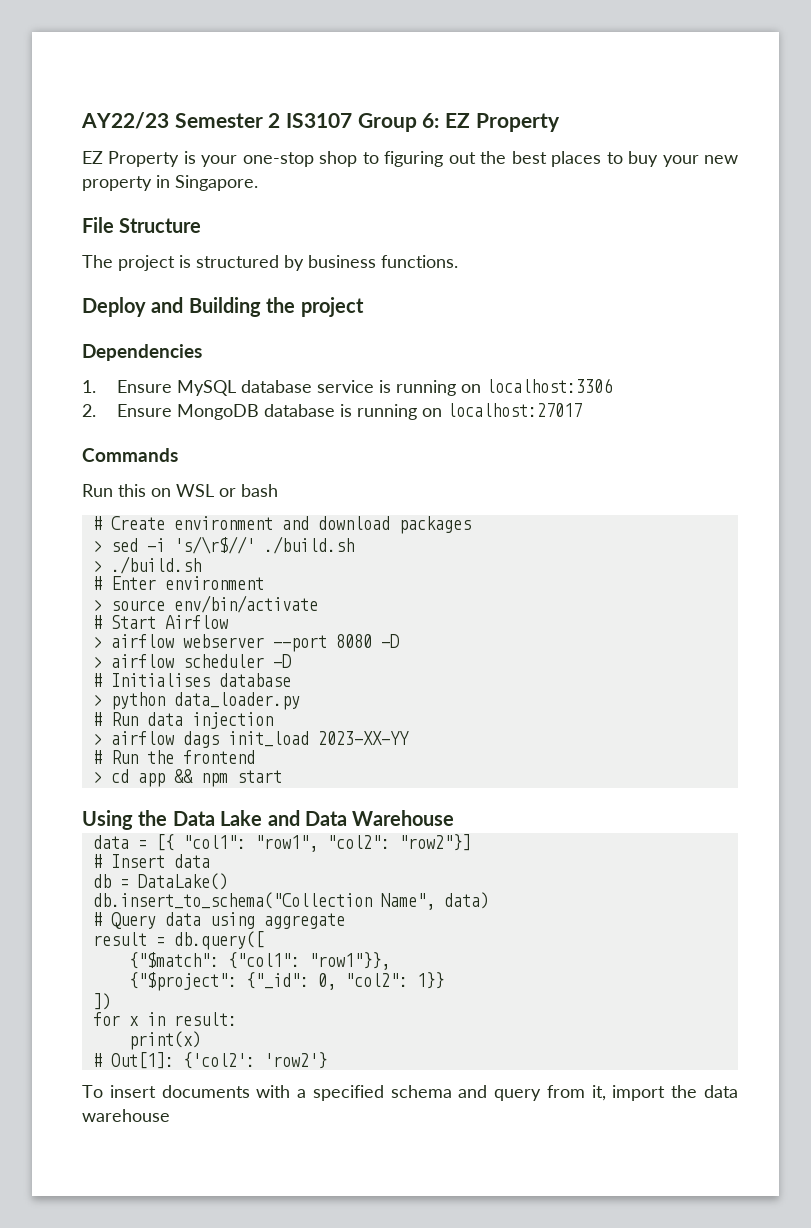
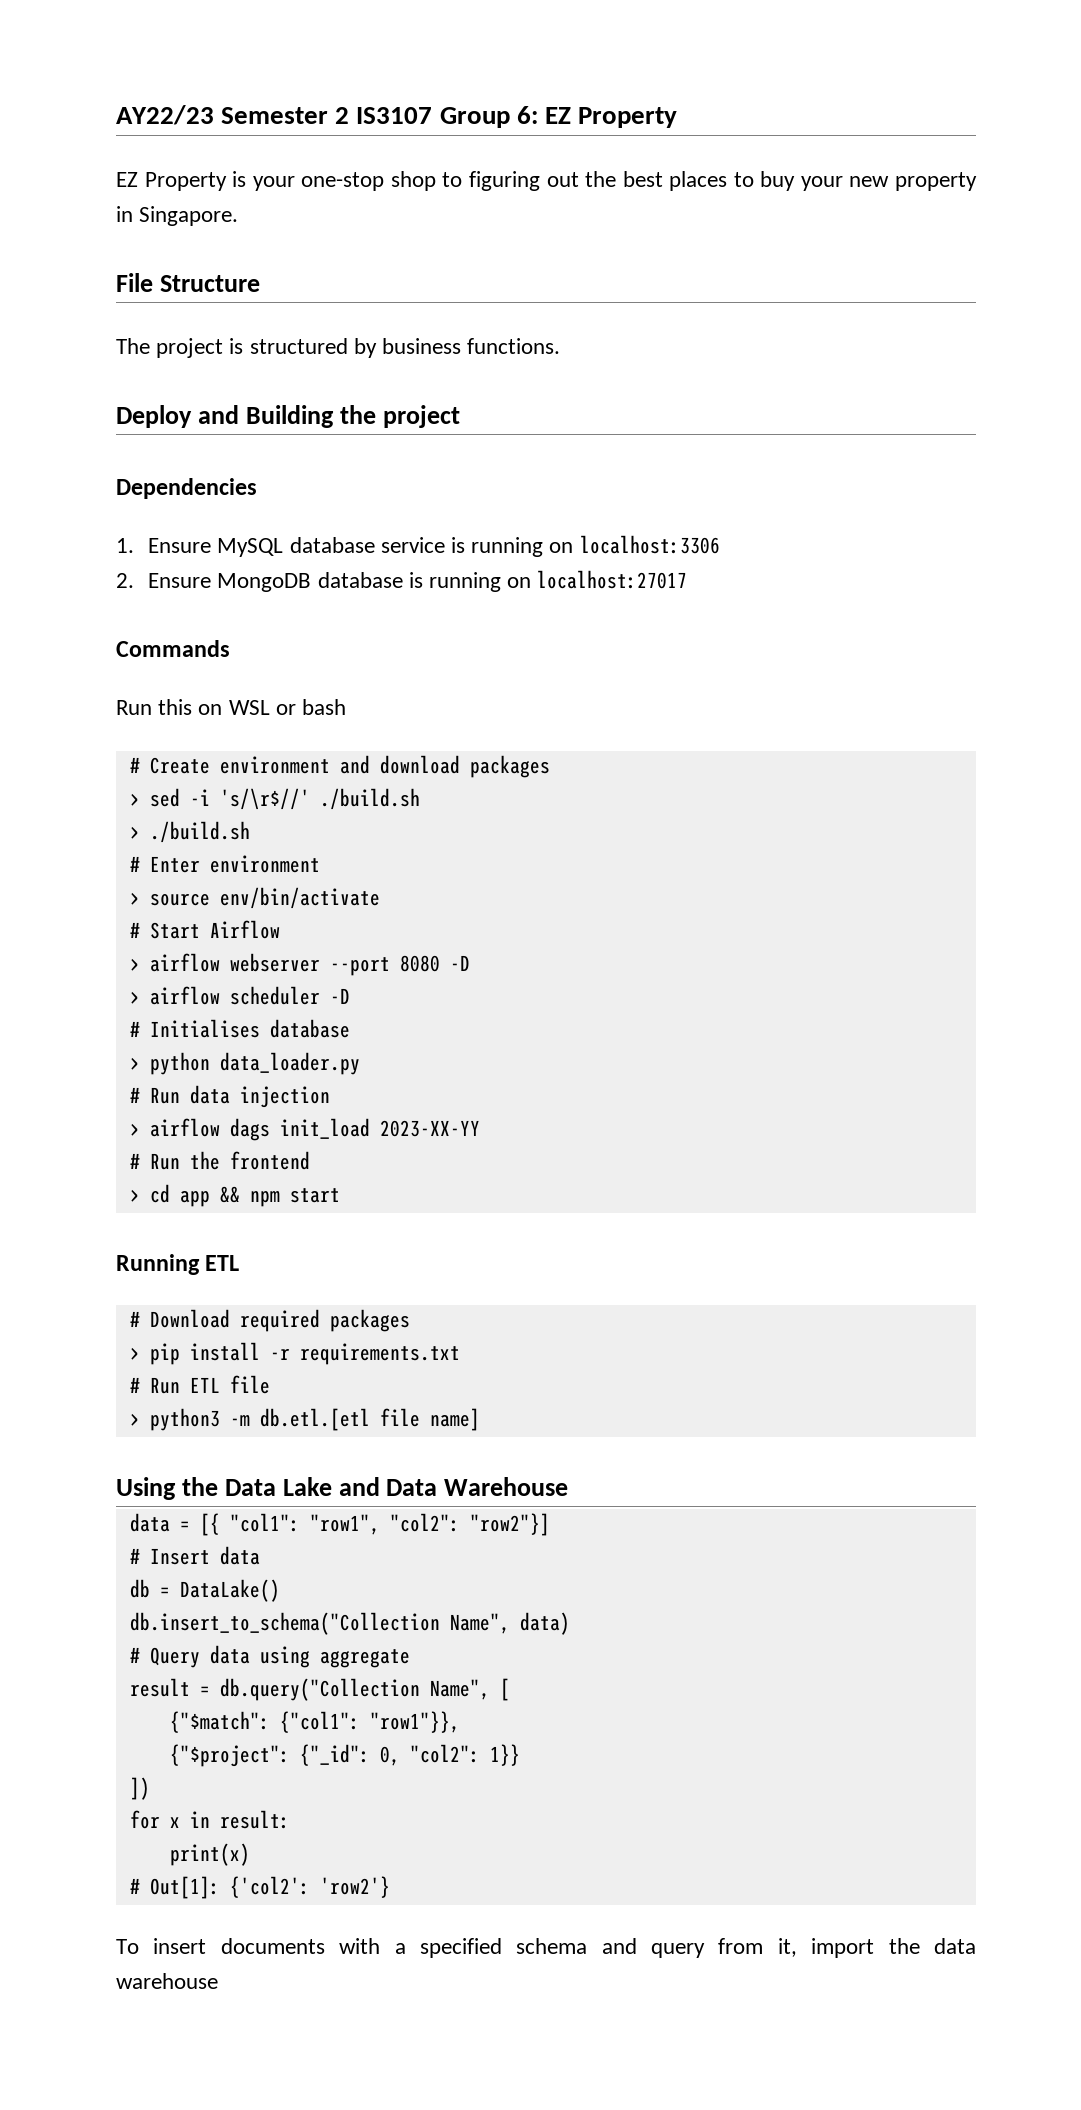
+ Running ETL
+ # Download required packages
+ > pip install -r requirements.txt
+ # Run ETL file
+ > python3 -m db.etl.[etl file name]
- result = db.query([
+ result = db.query("Collection Name", [

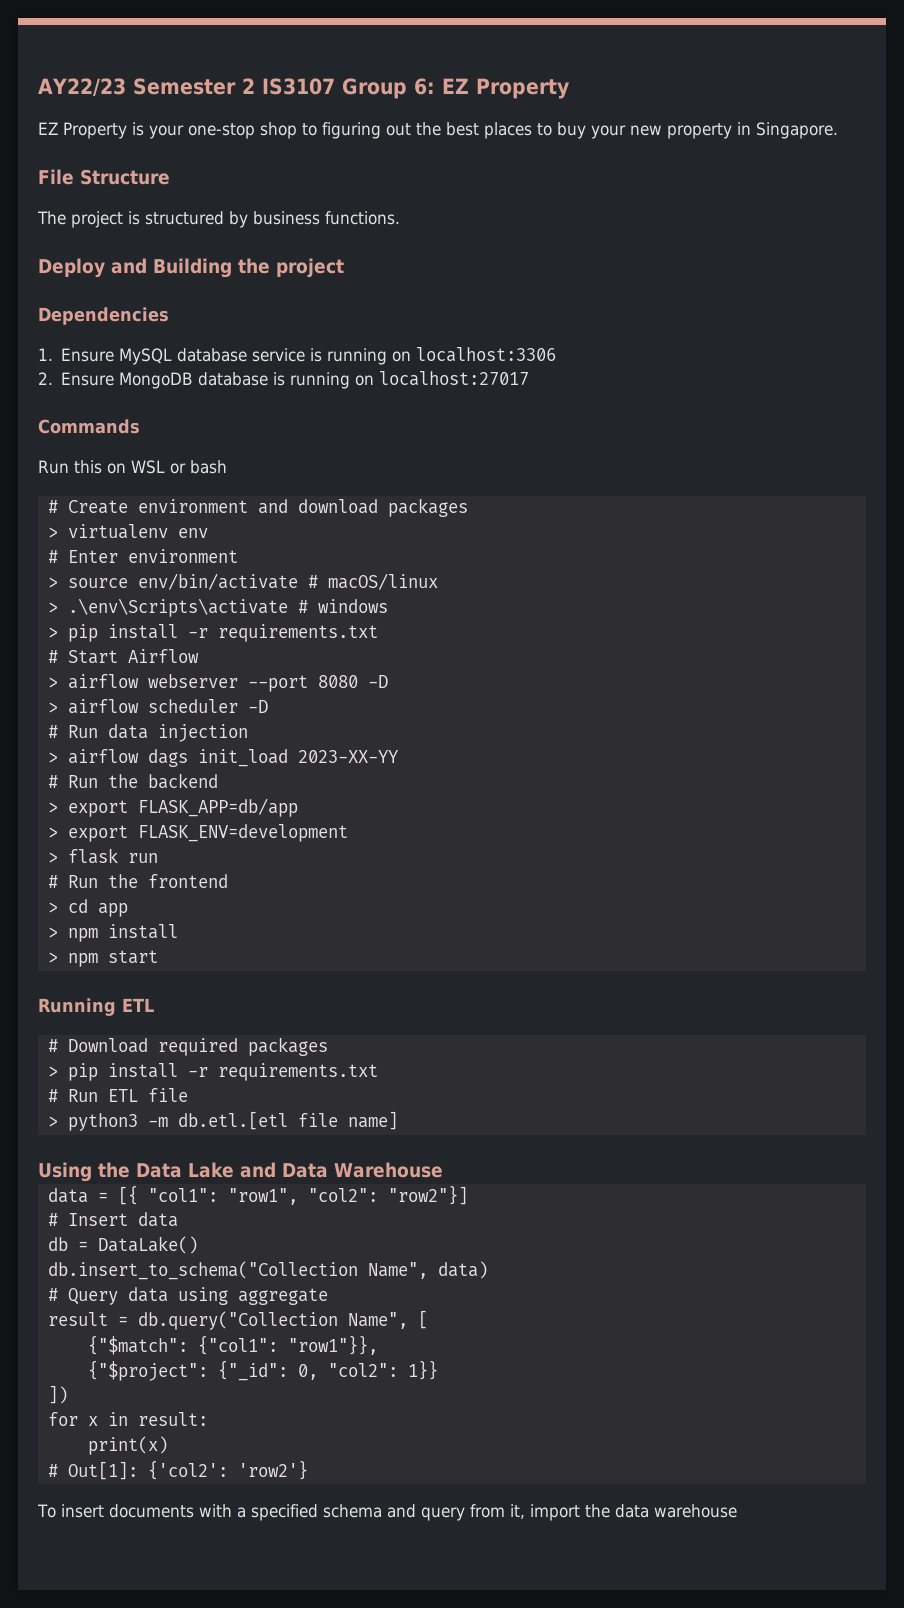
- > sed -i 's/\r$//' ./build.sh
- > ./build.sh
+ > virtualenv env
- > source env/bin/activate
+ > source env/bin/activate # macOS/linux
+ > .\env\Scripts\activate # windows
+ > pip install -r requirements.txt
- # Initialises database
- > python data_loader.py
+ # Run the backend
+ > export FLASK_APP=db/app
+ > export FLASK_ENV=development
+ > flask run
- > cd app && npm start
+ > cd app
+ > npm install
+ > npm start

